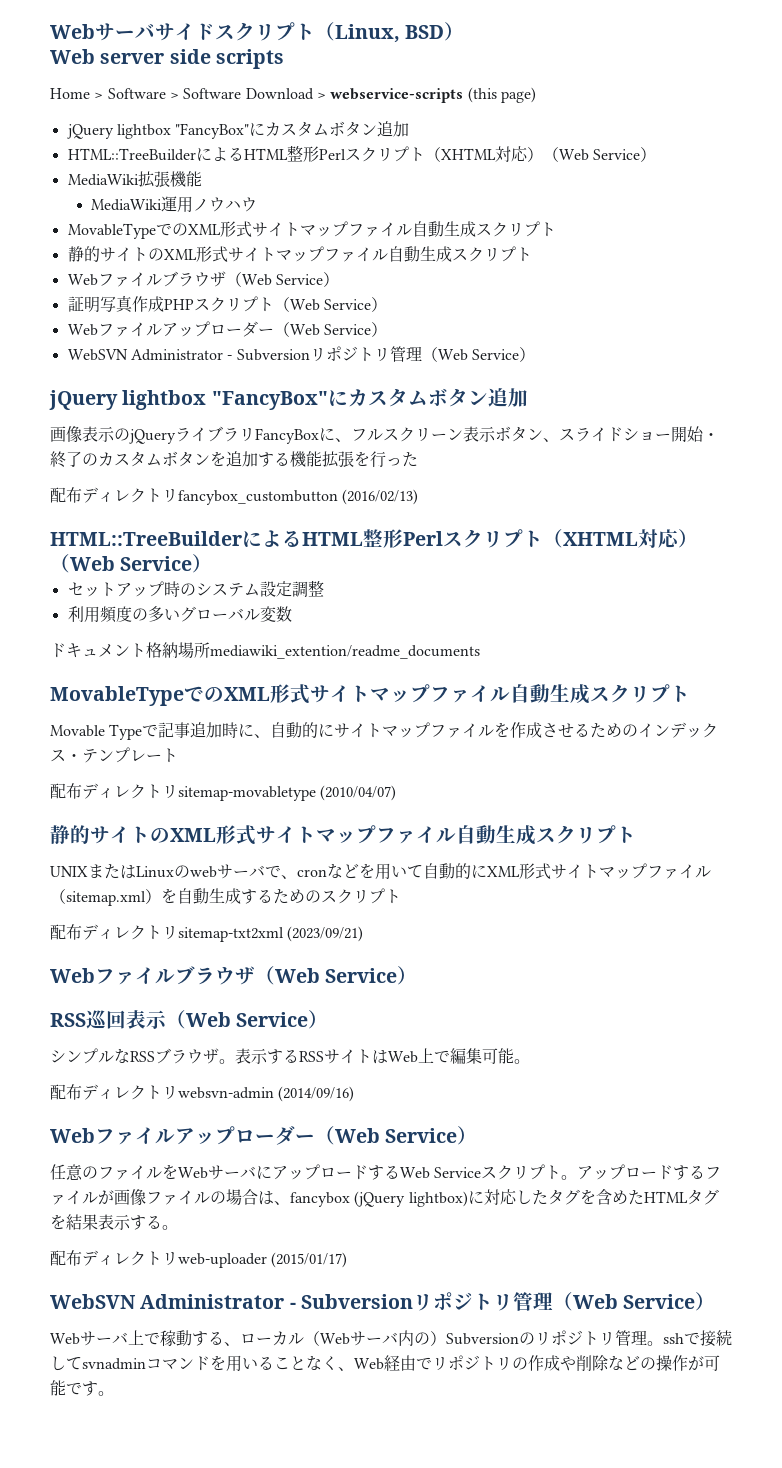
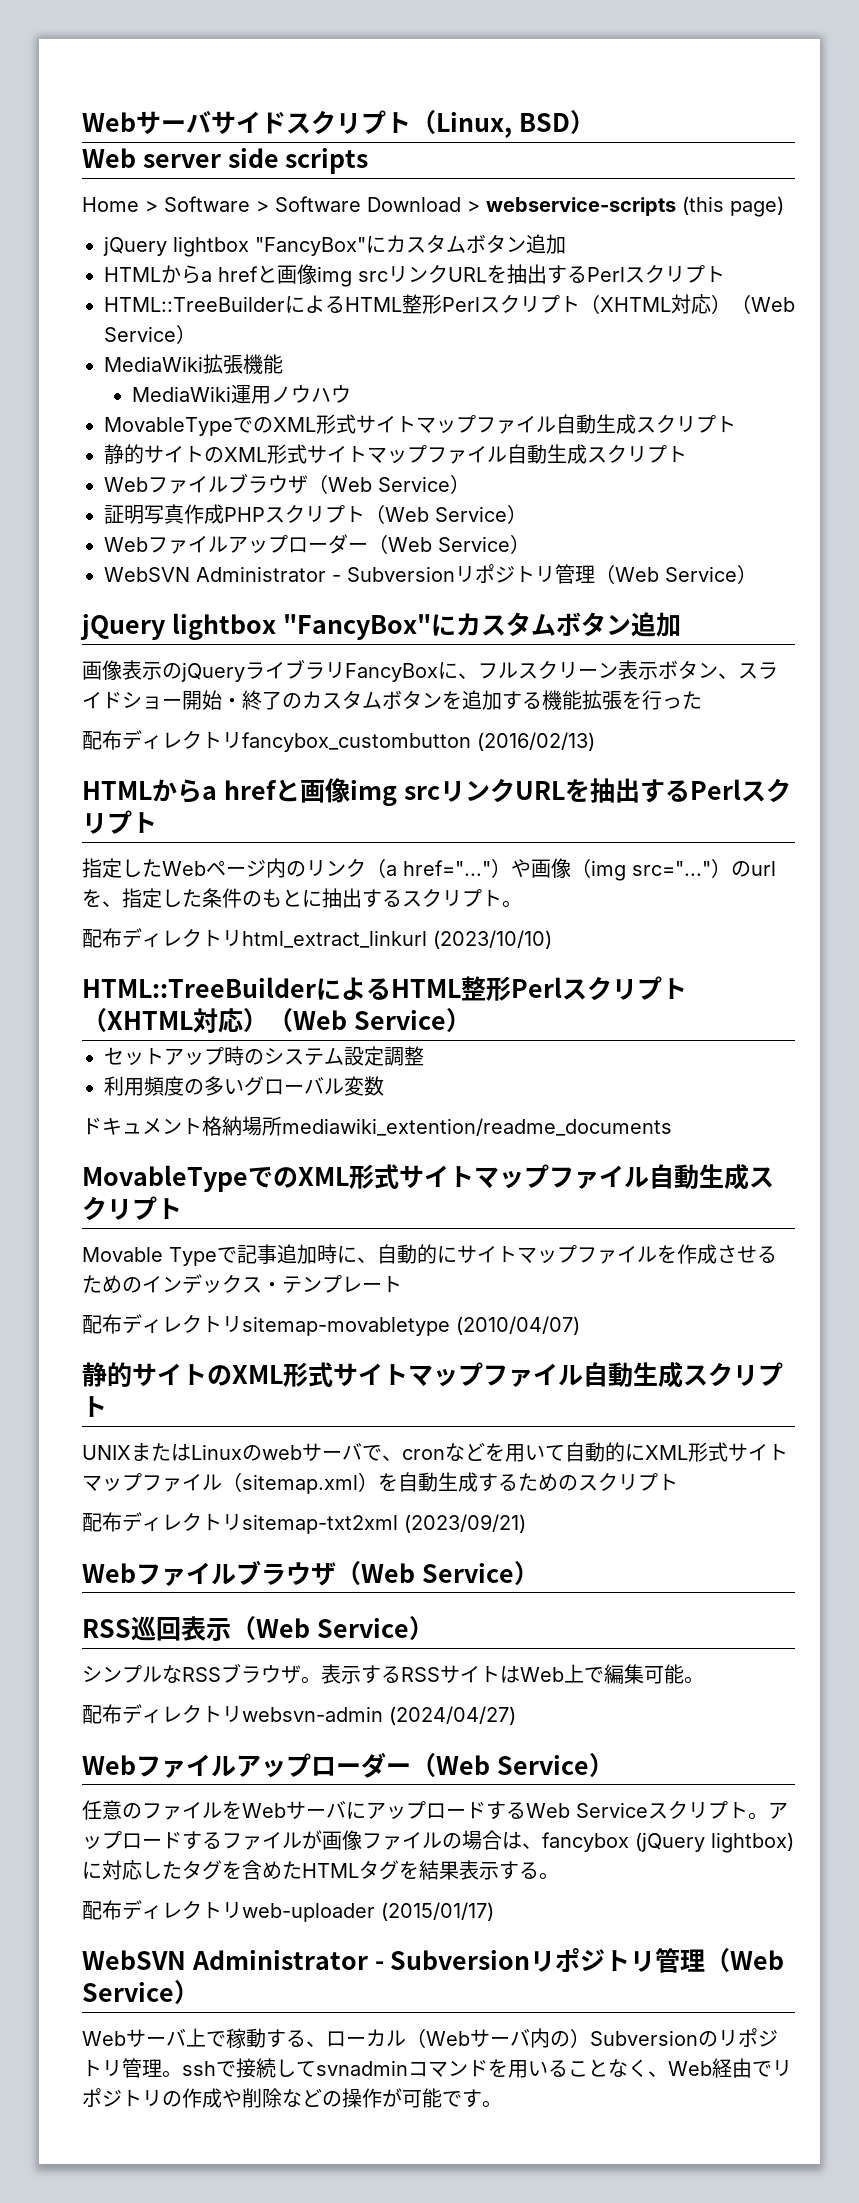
  Home > Software > Software Download > webservice-scripts (this page)
  jQuery lightbox "FancyBox"にカスタムボタン追加
+ HTMLからa hrefと画像img srcリンクURLを抽出するPerlスクリプト
  配布ディレクトリfancybox_custombutton (2016/02/13)
+ HTMLからa hrefと画像img srcリンクURLを抽出するPerlスクリプト
+ 指定したWebページ内のリンク（a href="..."）や画像（img src="..."）のurlを、指定した条件のもとに抽出するスクリプト。
+ 配布ディレクトリhtml_extract_linkurl (2023/10/10)
- 配布ディレクトリwebsvn-admin (2014/09/16)
+ 配布ディレクトリwebsvn-admin (2024/04/27)

